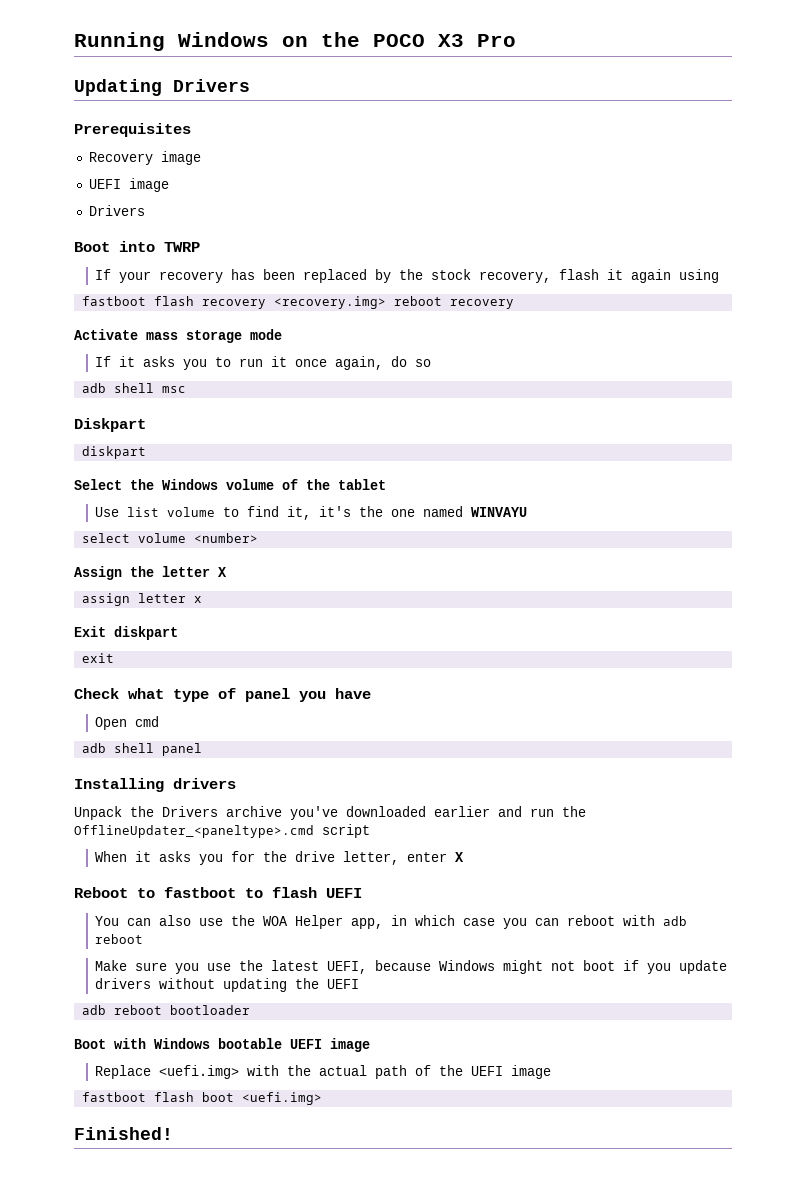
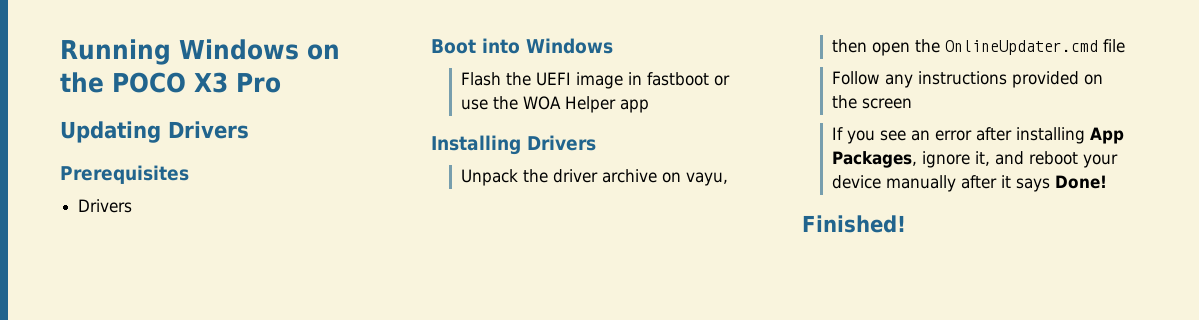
- Recovery image
- UEFI image
- Boot into TWRP
- If your recovery has been replaced by the stock recovery, flash it again using
- fastboot flash recovery <recovery.img> reboot recovery
- Activate mass storage mode
- If it asks you to run it once again, do so
- adb shell msc
- Diskpart
- diskpart
- Select the Windows volume of the tablet
- Use list volume to find it, it's the one named WINVAYU
- select volume <number>
- Assign the letter X
- assign letter x
- Exit diskpart
- exit
- Check what type of panel you have
- Open cmd
- adb shell panel
- Installing drivers
- Unpack the Drivers archive you've downloaded earlier and run the OfflineUpdater_<paneltype>.cmd script
- When it asks you for the drive letter, enter X
- Reboot to fastboot to flash UEFI
- You can also use the WOA Helper app, in which case you can reboot with adb reboot
- Make sure you use the latest UEFI, because Windows might not boot if you update drivers without updating the UEFI
- adb reboot bootloader
- Boot with Windows bootable UEFI image
- Replace <uefi.img> with the actual path of the UEFI image
- fastboot flash boot <uefi.img>
+ Boot into Windows
+ Flash the UEFI image in fastboot or use the WOA Helper app
+ Installing Drivers
+ Unpack the driver archive on vayu, then open the OnlineUpdater.cmd file
+ Follow any instructions provided on the screen
+ If you see an error after installing App Packages, ignore it, and reboot your device manually after it says Done!

